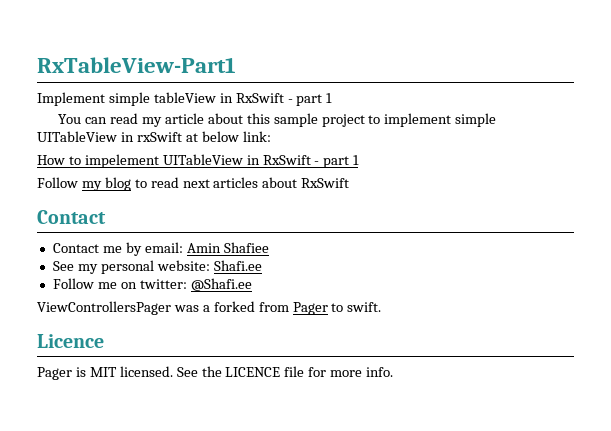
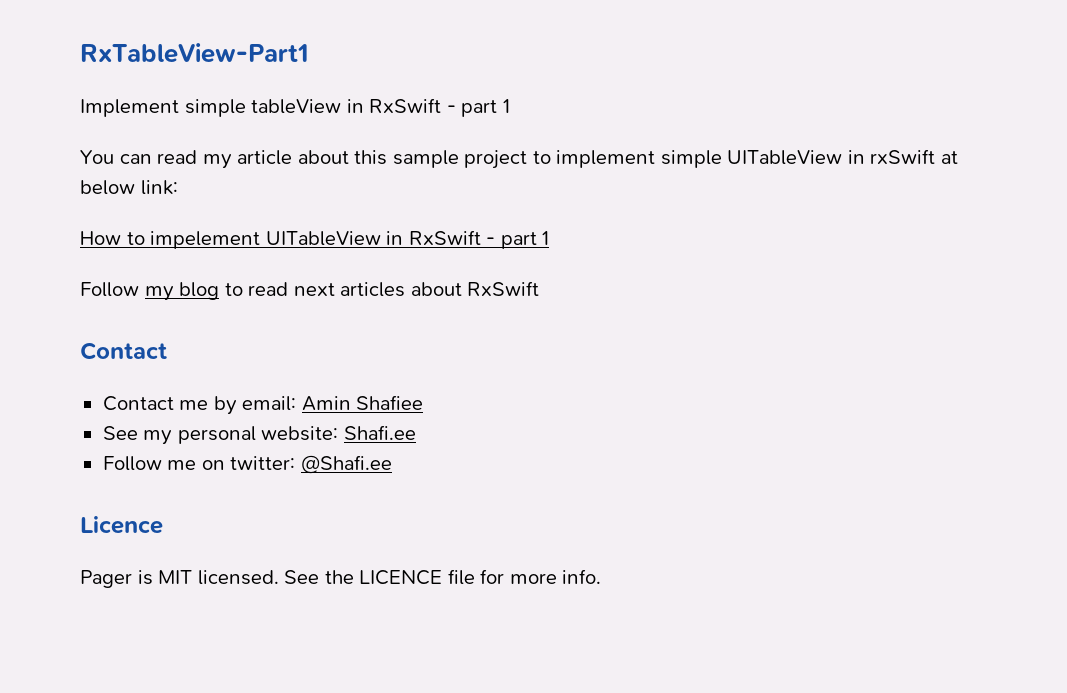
- ViewControllersPager was a forked from Pager to swift.

